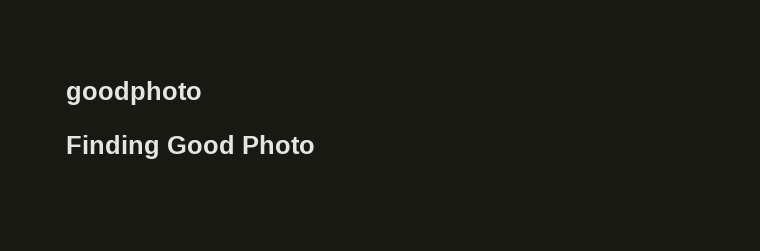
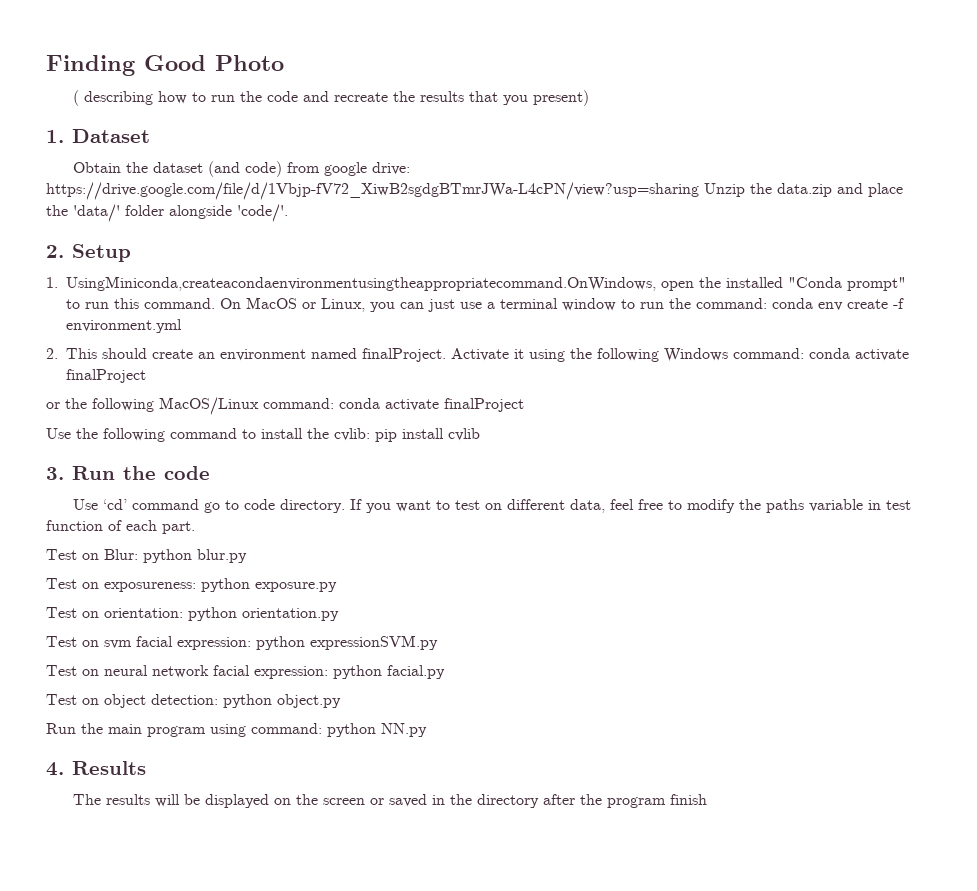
- goodphoto
+ ( describing how to run the code and recreate the results that you present)
+ 1. Dataset
+ Obtain the dataset (and code) from google drive: https://drive.google.com/file/d/1Vbjp-fV72_XiwB2sgdgBTmrJWa-L4cPN/view?usp=sharing Unzip the data.zip and place the 'data/' folder alongside 'code/'.
+ 2. Setup
+ 1. UsingMiniconda,createacondaenvironmentusingtheappropriatecommand.OnWindows, open the installed "Conda prompt" to run this command. On MacOS or Linux, you can just use a terminal window to run the command: conda env create -f environment.yml
+ 2. This should create an environment named finalProject. Activate it using the following Windows command: conda activate finalProject
+ or the following MacOS/Linux command: conda activate finalProject
+ Use the following command to install the cvlib: pip install cvlib
+ 3. Run the code
+ Use ‘cd’ command go to code directory. If you want to test on different data, feel free to modify the paths variable in test function of each part.
+ Test on Blur: python blur.py
+ Test on exposureness: python exposure.py
+ Test on orientation: python orientation.py
+ Test on svm facial expression: python expressionSVM.py
+ Test on neural network facial expression: python facial.py
+ Test on object detection: python object.py
+ Run the main program using command: python NN.py
+ 4. Results
+ The results will be displayed on the screen or saved in the directory after the program finish

